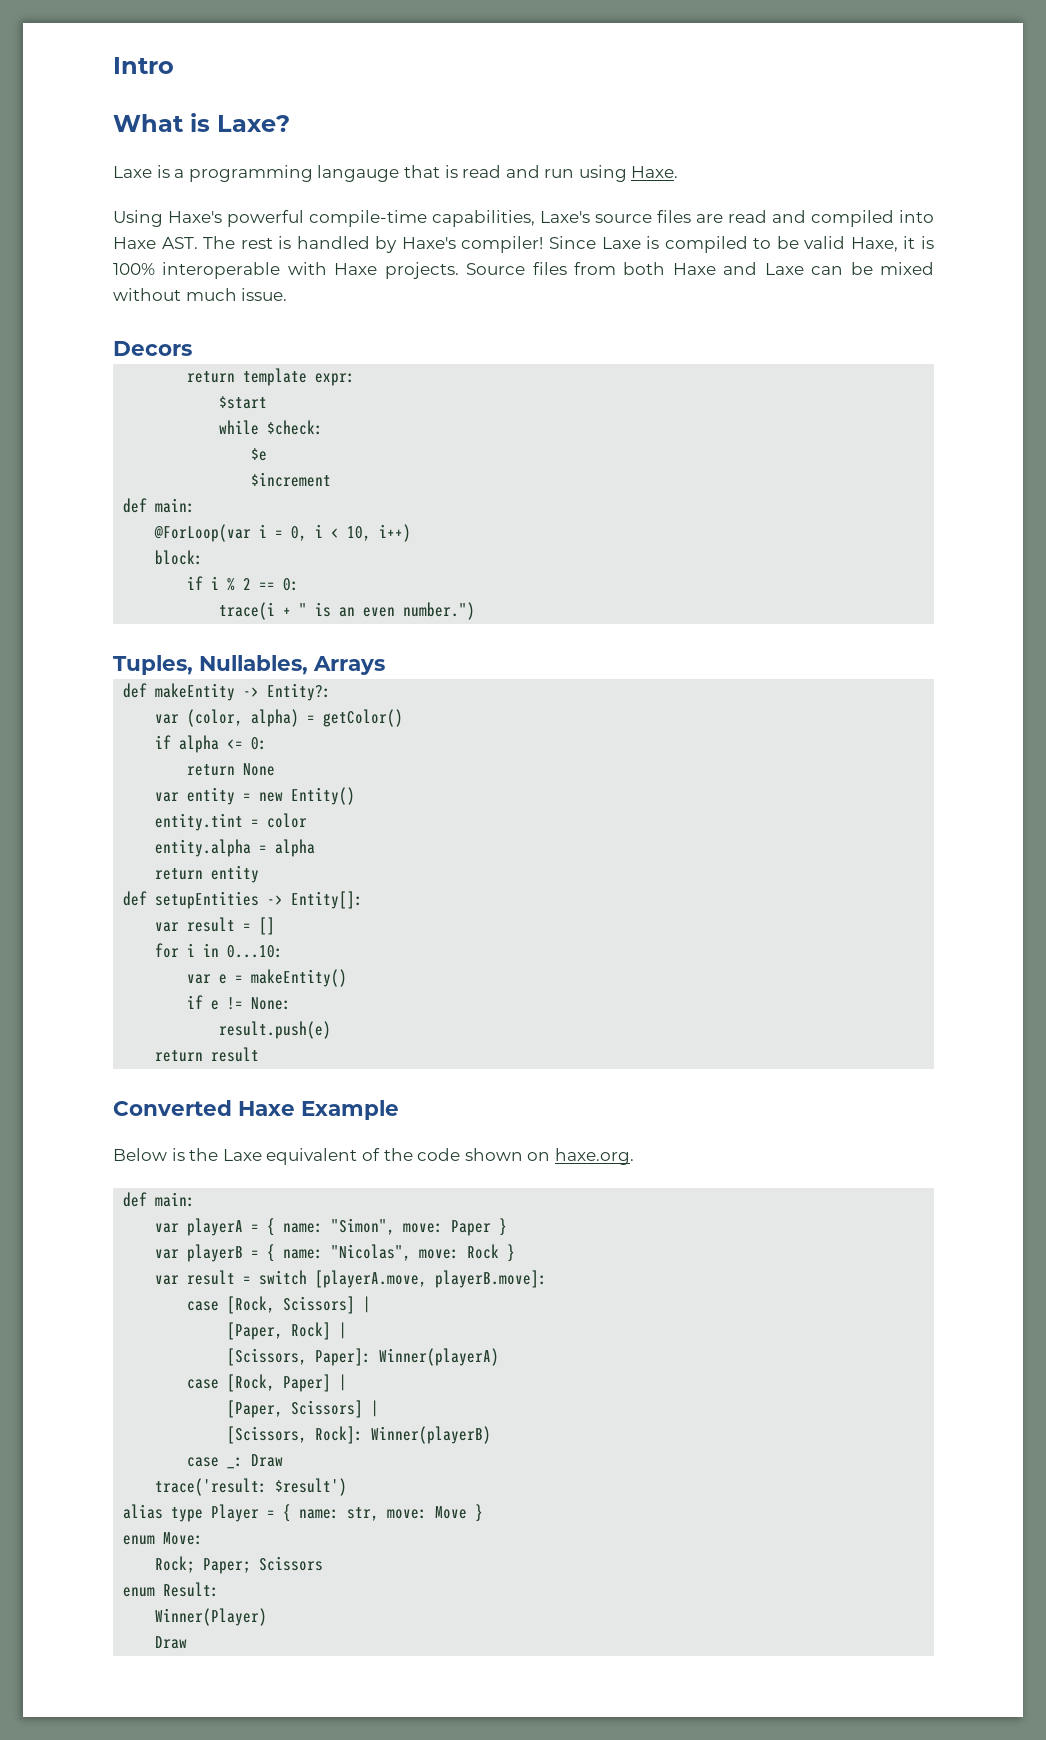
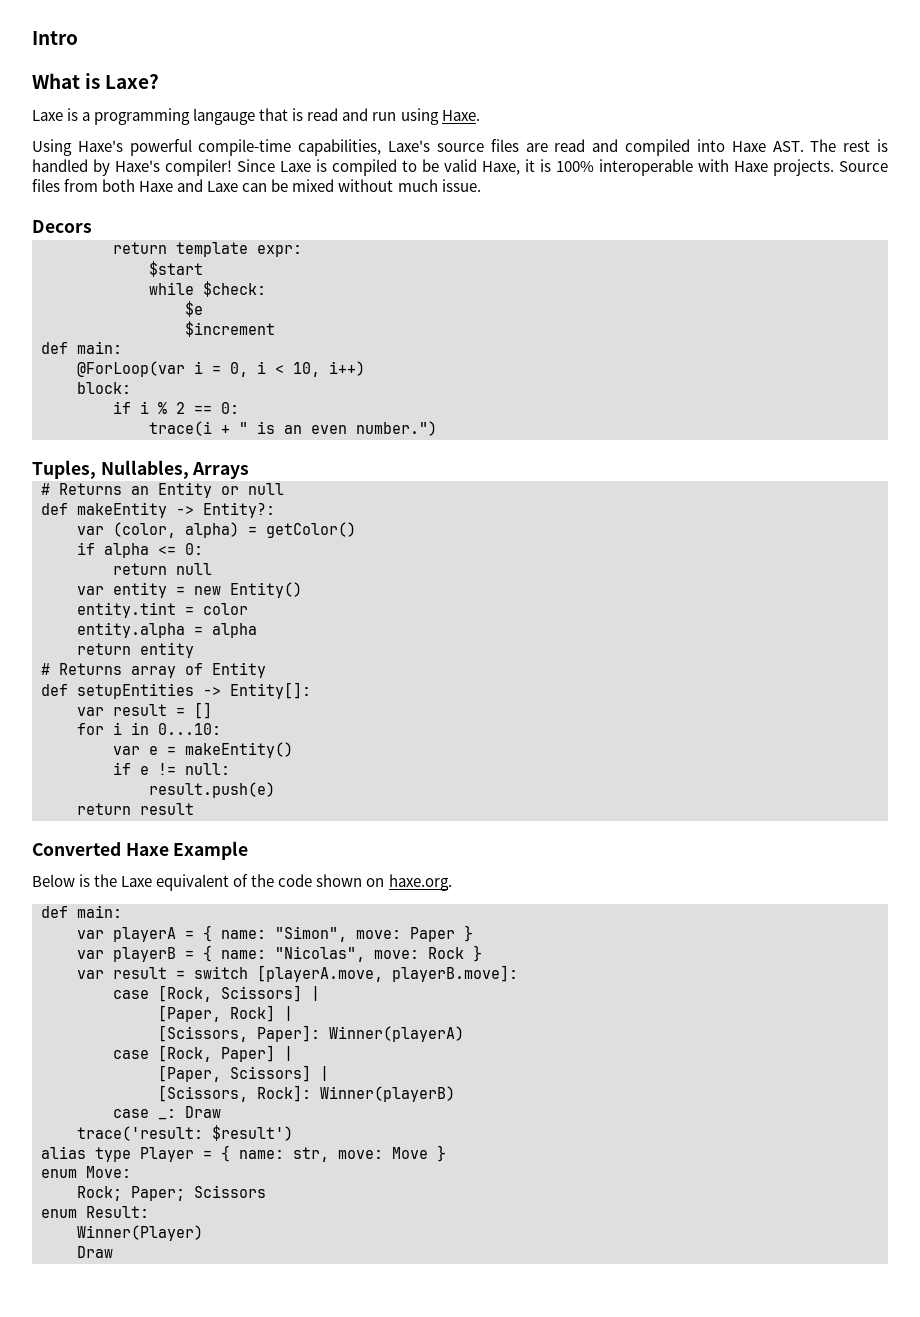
+ # Returns an Entity or null
- return None
+ return null
+ # Returns array of Entity
- if e != None:
+ if e != null:

